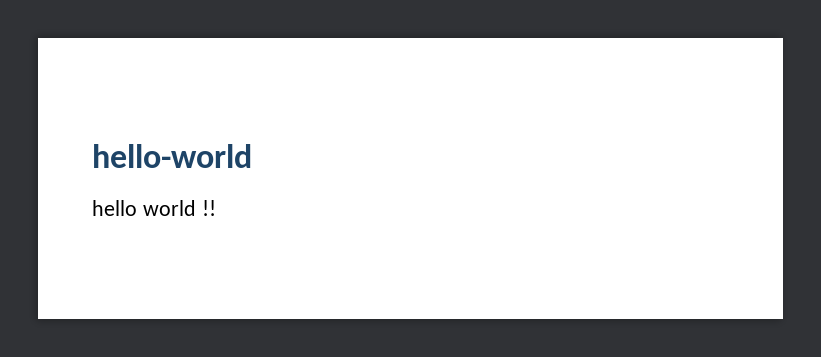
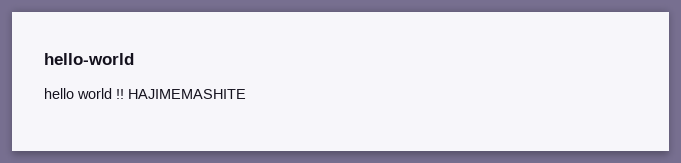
+ HAJIMEMASHITE

